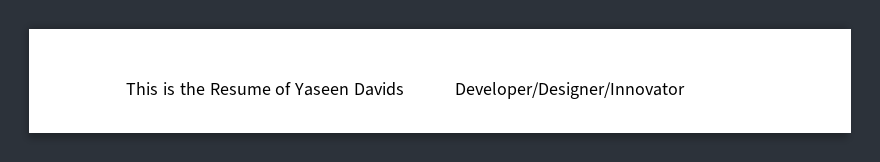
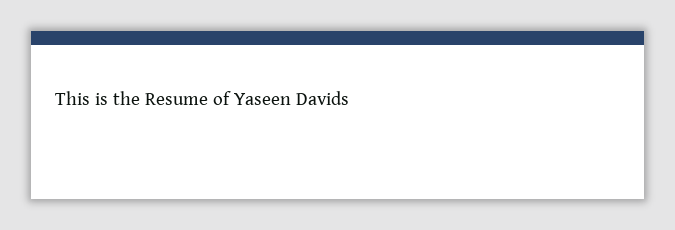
- This is the Resume of Yaseen Davids Developer/Designer/Innovator
+ This is the Resume of Yaseen Davids

